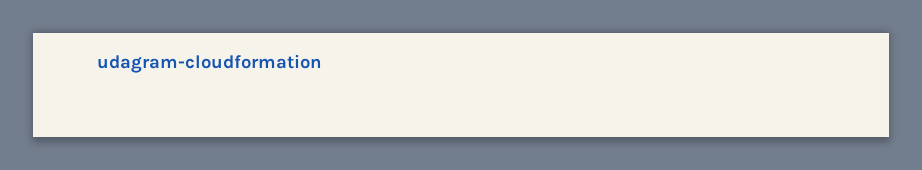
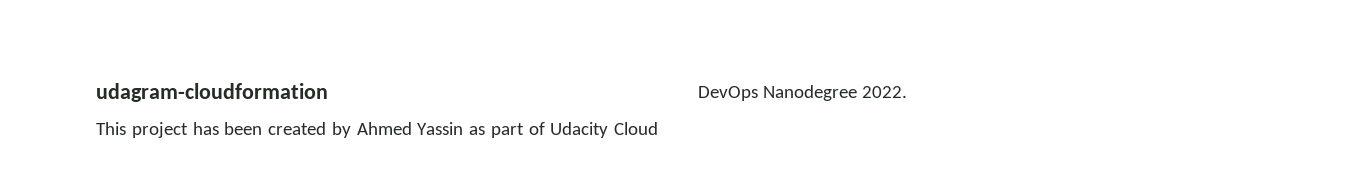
+ This project has been created by Ahmed Yassin as part of Udacity Cloud DevOps Nanodegree 2022.

